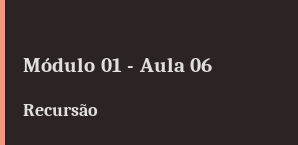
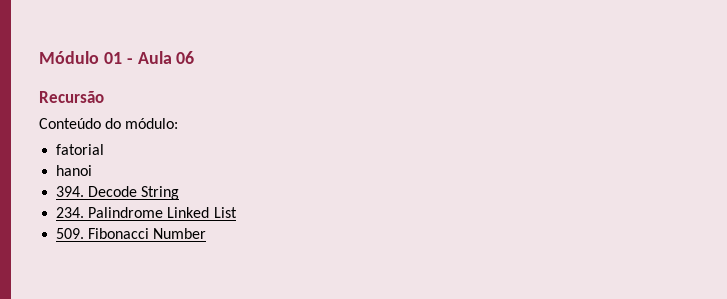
+ Conteúdo do módulo:
+ fatorial
+ hanoi
+ 394. Decode String
+ 234. Palindrome Linked List
+ 509. Fibonacci Number

